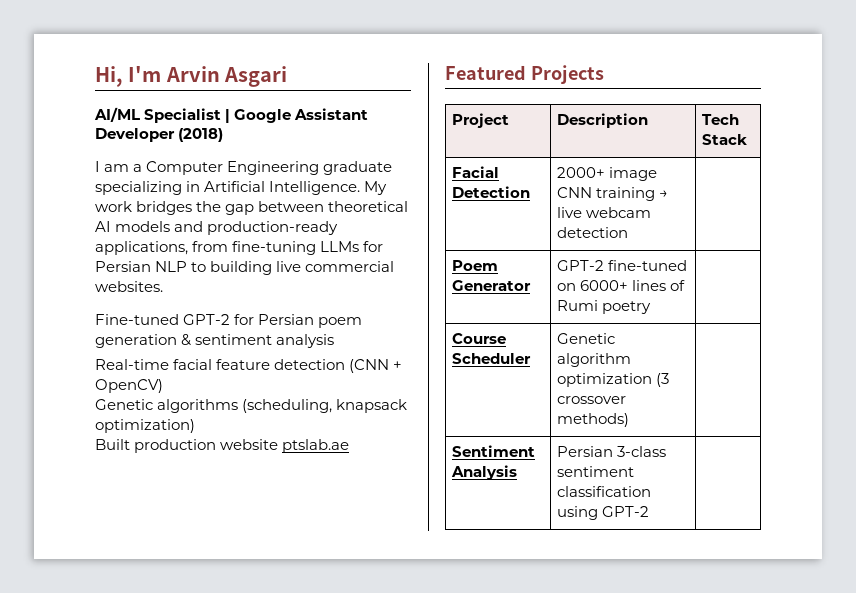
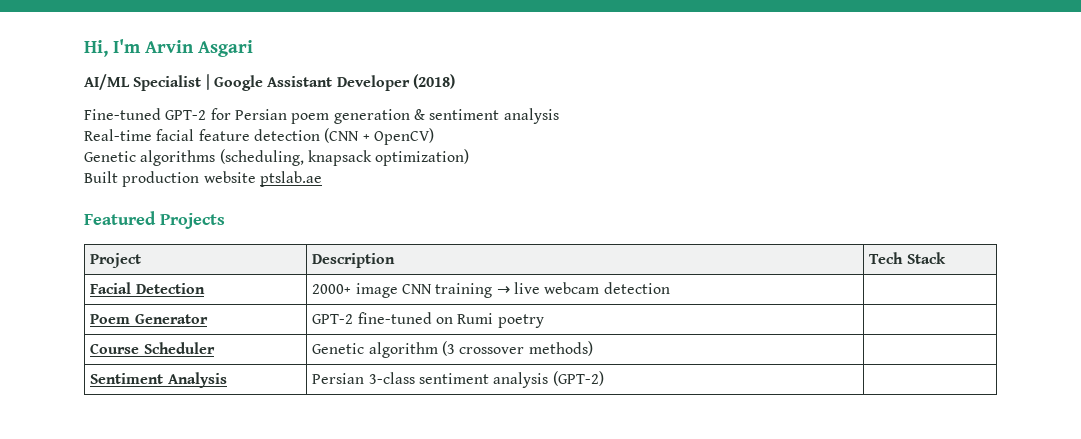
- I am a Computer Engineering graduate specializing in Artificial Intelligence. My work bridges the gap between theoretical AI models and production-ready applications, from fine-tuning LLMs for Persian NLP to building live commercial websites.
- Poem Generator | GPT-2 fine-tuned on 6000+ lines of Rumi poetry |
+ Poem Generator | GPT-2 fine-tuned on Rumi poetry |
- Course Scheduler | Genetic algorithm optimization (3 crossover methods) |
+ Course Scheduler | Genetic algorithm (3 crossover methods) |
- Sentiment Analysis | Persian 3-class sentiment classification using GPT-2 |
+ Sentiment Analysis | Persian 3-class sentiment analysis (GPT-2) |

